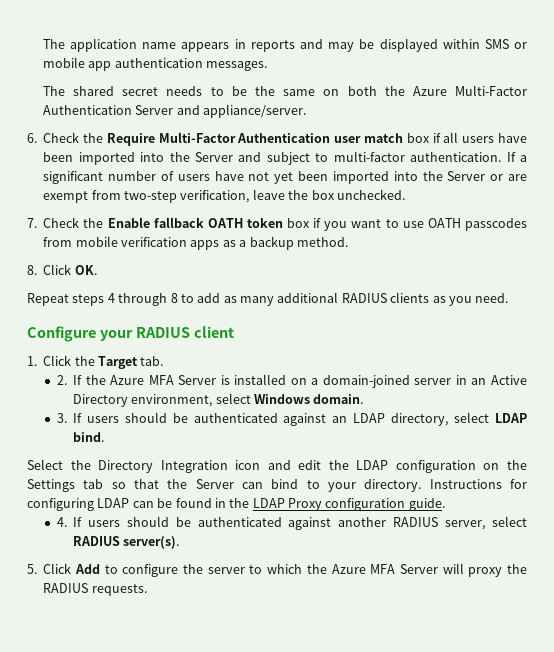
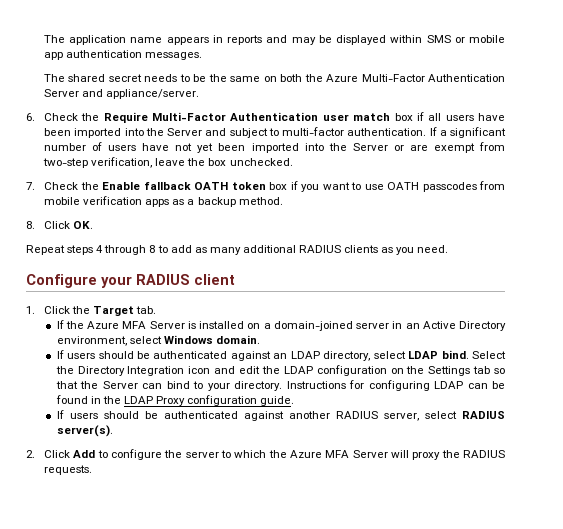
- 2. If the Azure MFA Server is installed on a domain-joined server in an Active Directory environment, select Windows domain.
+ If the Azure MFA Server is installed on a domain-joined server in an Active Directory environment, select Windows domain.
- 3. If users should be authenticated against an LDAP directory, select LDAP bind.
- Select the Directory Integration icon and edit the LDAP configuration on the Settings tab so that the Server can bind to your directory.
+ If users should be authenticated against an LDAP directory, select LDAP bind. Select the Directory Integration icon and edit the LDAP configuration on the Settings tab so that the Server can bind to your directory.
- 4. If users should be authenticated against another RADIUS server, select RADIUS server(s).
+ If users should be authenticated against another RADIUS server, select RADIUS server(s).
- 5. Click Add to configure the server to which the Azure MFA Server will proxy the RADIUS requests.
+ 2. Click Add to configure the server to which the Azure MFA Server will proxy the RADIUS requests.

